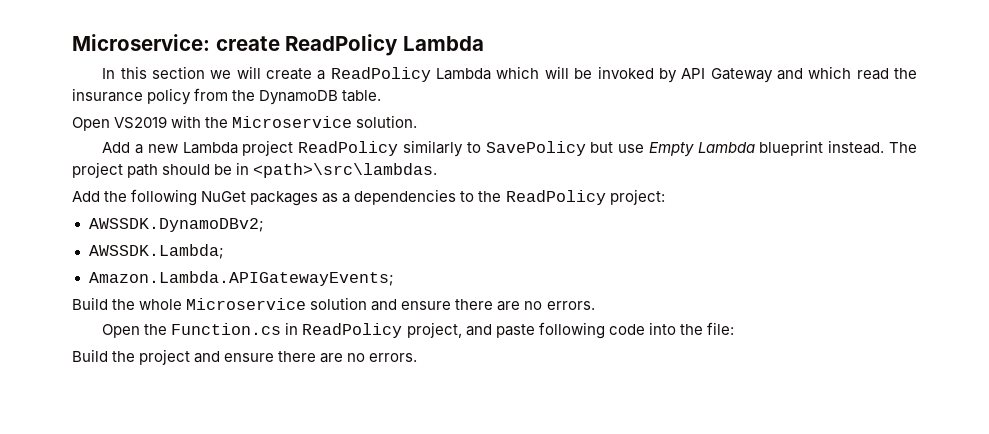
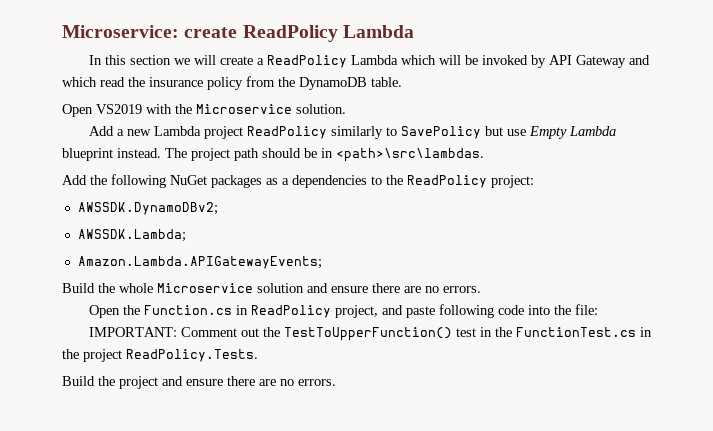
+ IMPORTANT: Comment out the TestToUpperFunction() test in the FunctionTest.cs in the project ReadPolicy.Tests.

